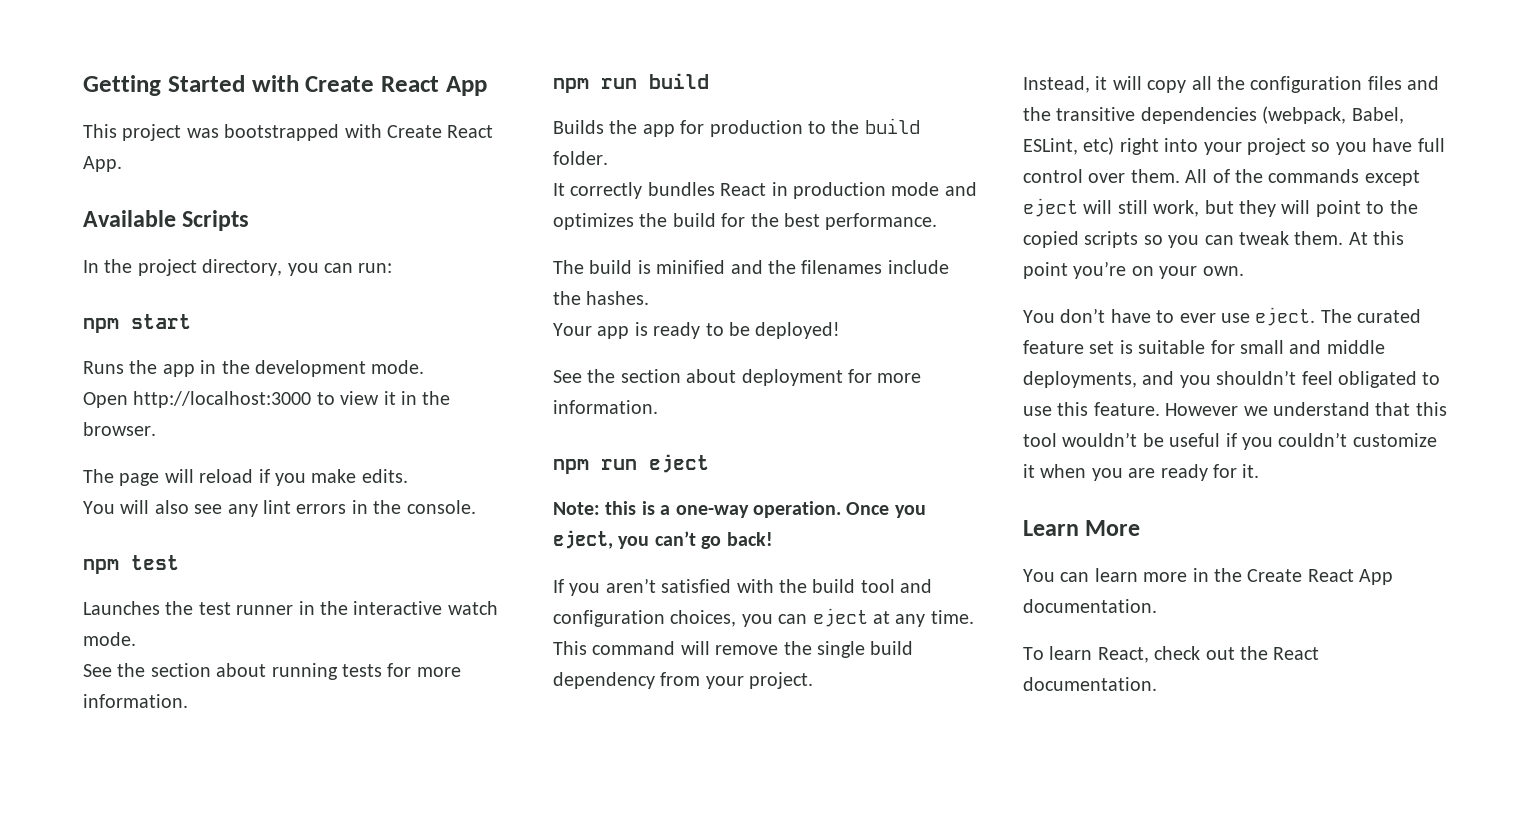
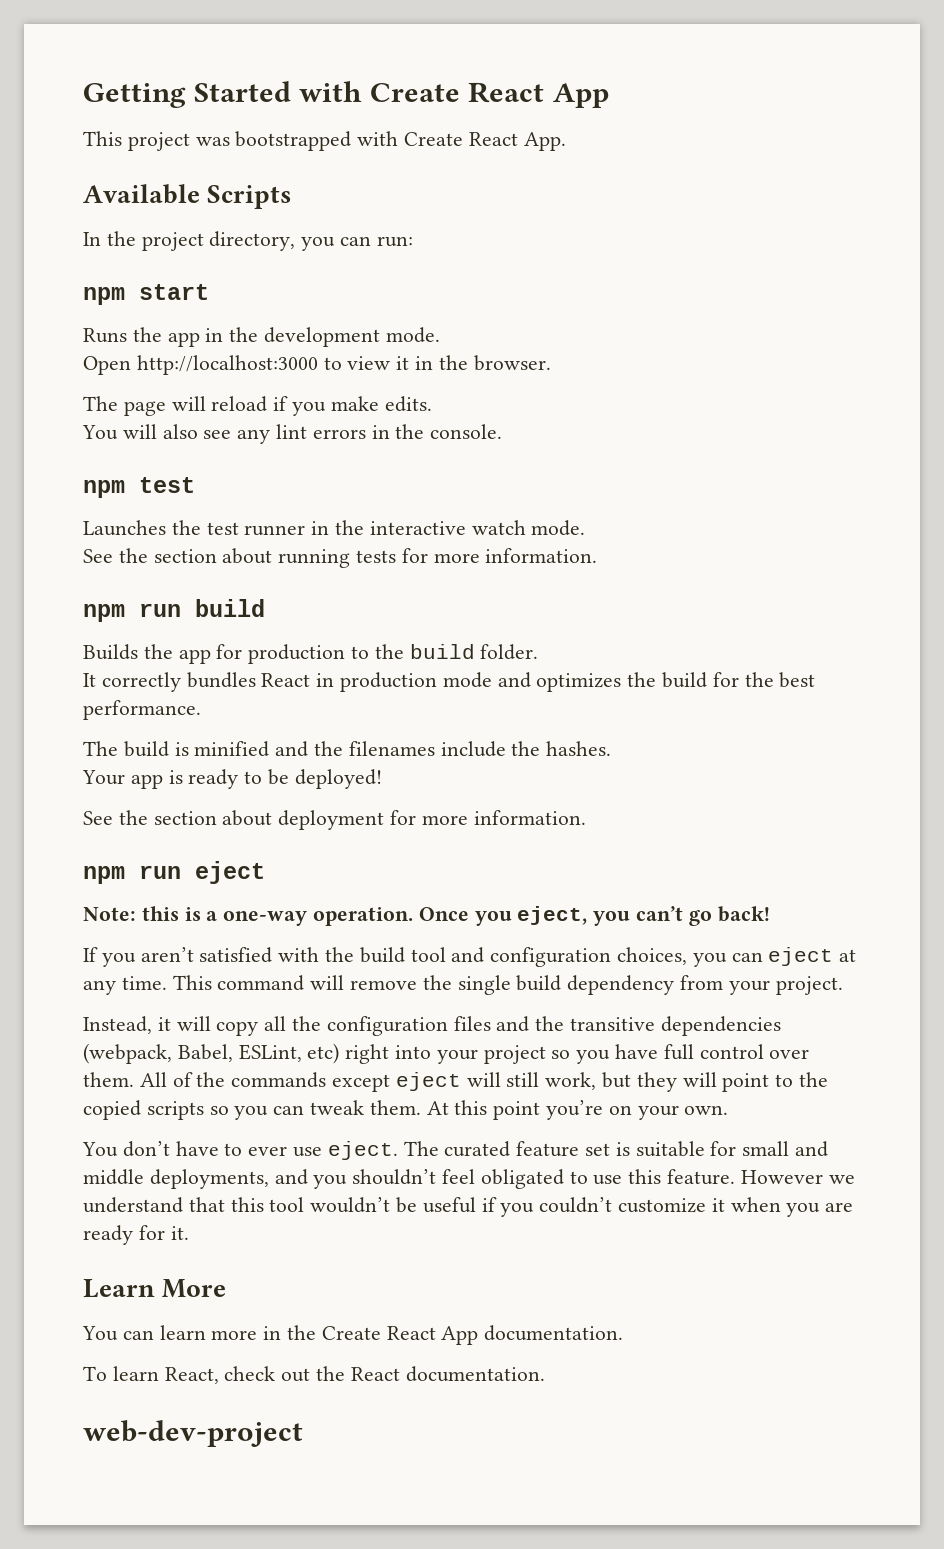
+ web-dev-project

